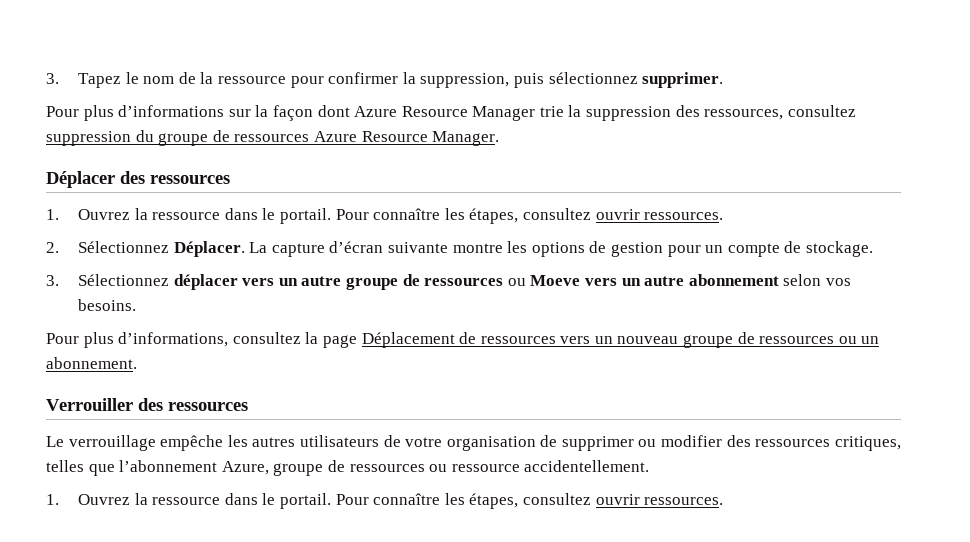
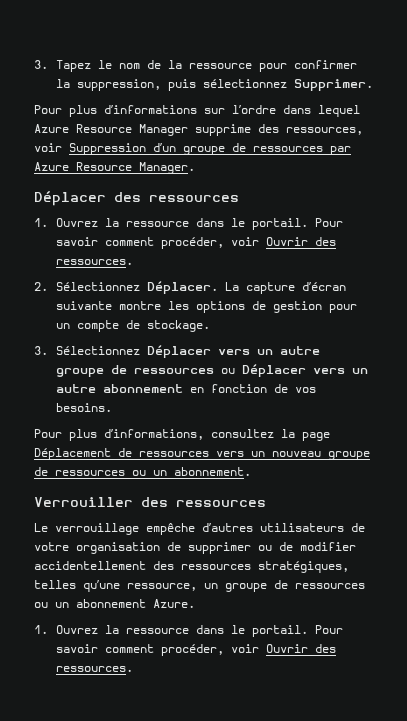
- 3. Tapez le nom de la ressource pour confirmer la suppression, puis sélectionnez supprimer.
+ 3. Tapez le nom de la ressource pour confirmer la suppression, puis sélectionnez Supprimer.
- Pour plus d’informations sur la façon dont Azure Resource Manager trie la suppression des ressources, consultez suppression du groupe de ressources Azure Resource Manager.
+ Pour plus d’informations sur l’ordre dans lequel Azure Resource Manager supprime des ressources, voir Suppression d’un groupe de ressources par Azure Resource Manager.
  Déplacer des ressources
- 1. Ouvrez la ressource dans le portail. Pour connaître les étapes, consultez ouvrir ressources.
+ 1. Ouvrez la ressource dans le portail. Pour savoir comment procéder, voir Ouvrir des ressources.
- 3. Sélectionnez déplacer vers un autre groupe de ressources ou Moeve vers un autre abonnement selon vos besoins.
+ 3. Sélectionnez Déplacer vers un autre groupe de ressources ou Déplacer vers un autre abonnement en fonction de vos besoins.
- Le verrouillage empêche les autres utilisateurs de votre organisation de supprimer ou modifier des ressources critiques, telles que l’abonnement Azure, groupe de ressources ou ressource accidentellement.
- 1. Ouvrez la ressource dans le portail. Pour connaître les étapes, consultez ouvrir ressources.
+ Le verrouillage empêche d’autres utilisateurs de votre organisation de supprimer ou de modifier accidentellement des ressources stratégiques, telles qu’une ressource, un groupe de ressources ou un abonnement Azure.
+ 1. Ouvrez la ressource dans le portail. Pour savoir comment procéder, voir Ouvrir des ressources.

